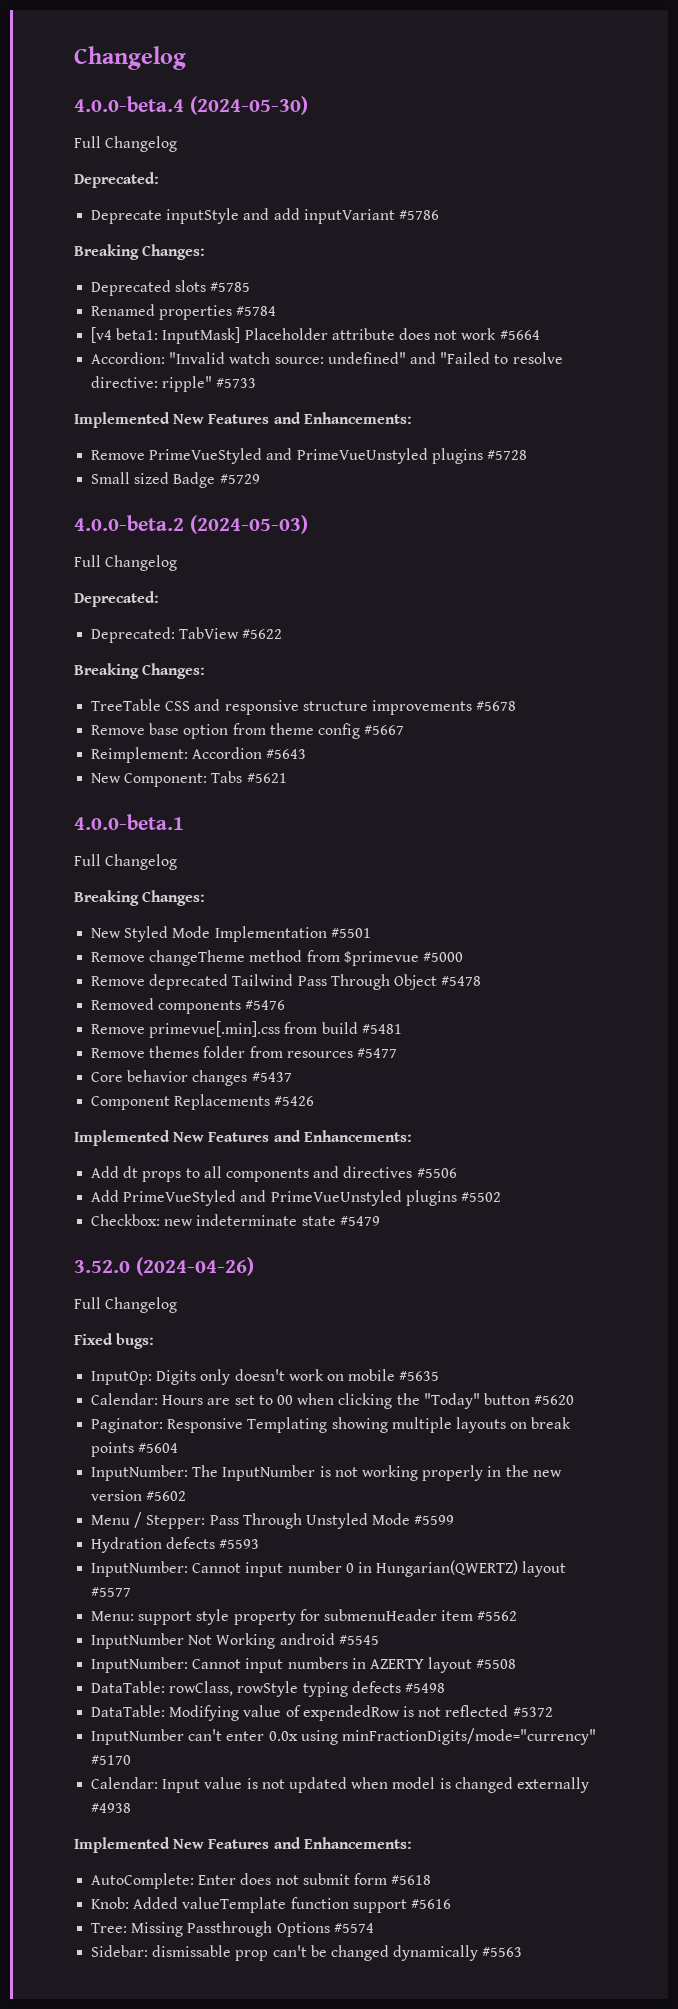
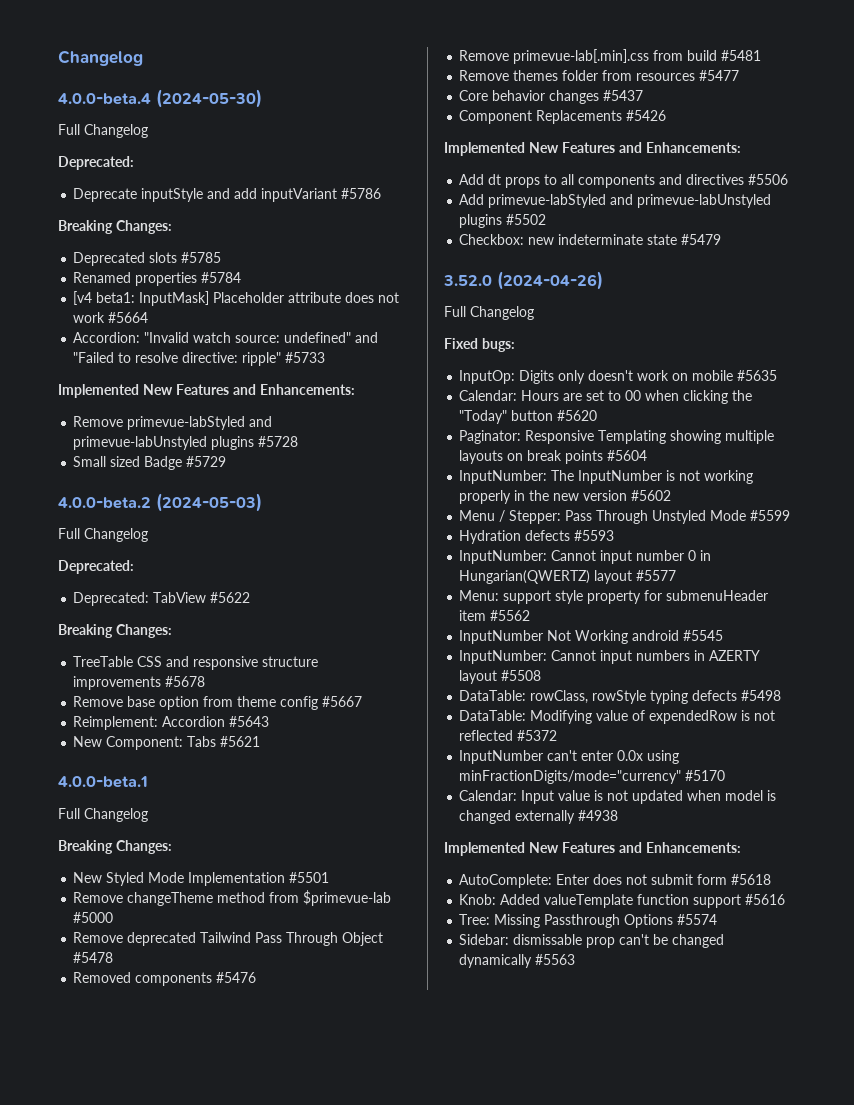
- Remove PrimeVueStyled and PrimeVueUnstyled plugins #5728
+ Remove primevue-labStyled and primevue-labUnstyled plugins #5728
- Remove changeTheme method from $primevue #5000
+ Remove changeTheme method from $primevue-lab #5000
- Remove primevue[.min].css from build #5481
+ Remove primevue-lab[.min].css from build #5481
- Add PrimeVueStyled and PrimeVueUnstyled plugins #5502
+ Add primevue-labStyled and primevue-labUnstyled plugins #5502

